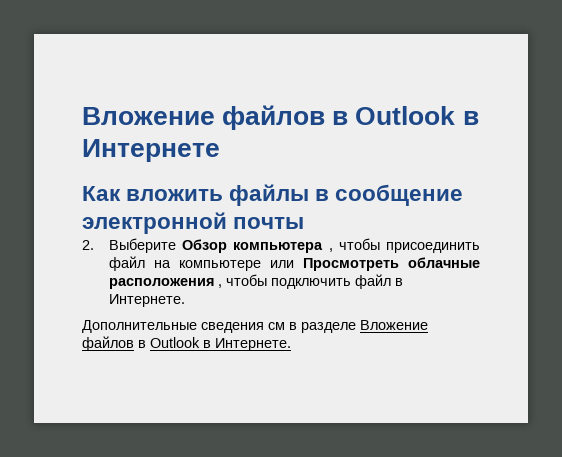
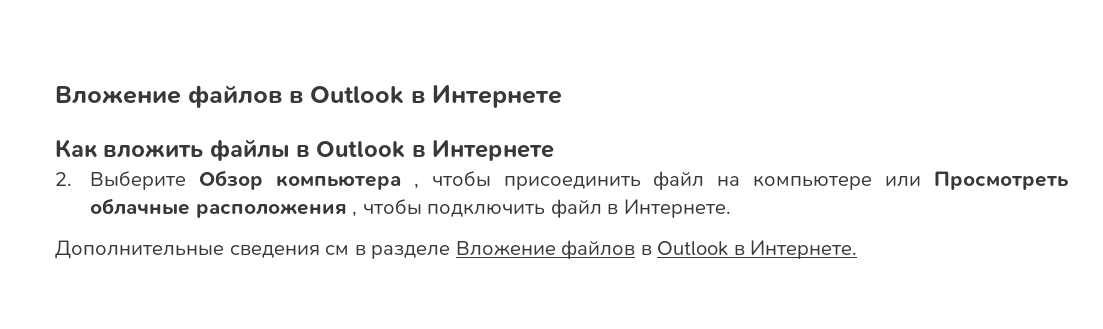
- Как вложить файлы в сообщение электронной почты
+ Как вложить файлы в Outlook в Интернете

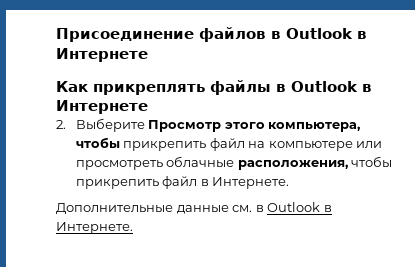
- Вложение файлов в Outlook в Интернете
+ Присоединение файлов в Outlook в Интернете
- Как вложить файлы в Outlook в Интернете
+ Как прикреплять файлы в Outlook в Интернете
- 2. Выберите Обзор компьютера , чтобы присоединить файл на компьютере или Просмотреть облачные расположения , чтобы подключить файл в Интернете.
- Дополнительные сведения см в разделе Вложение файлов в Outlook в Интернете.
+ 2. Выберите Просмотр этого компьютера, чтобы прикрепить файл на компьютере или просмотреть облачные расположения, чтобы прикрепить файл в Интернете.
+ Дополнительные данные см. в Outlook в Интернете.

